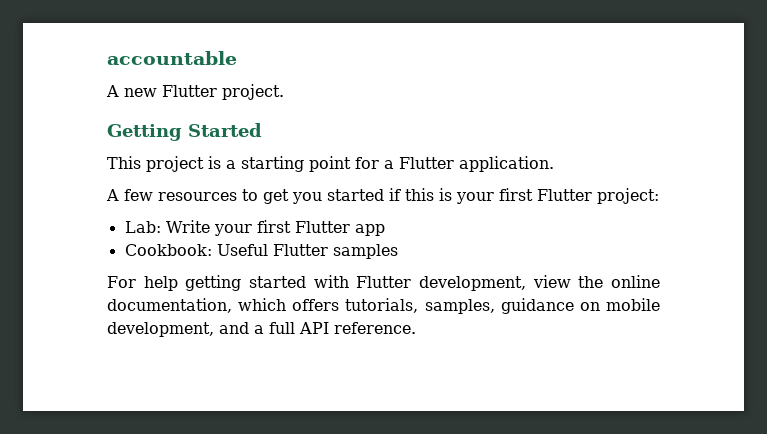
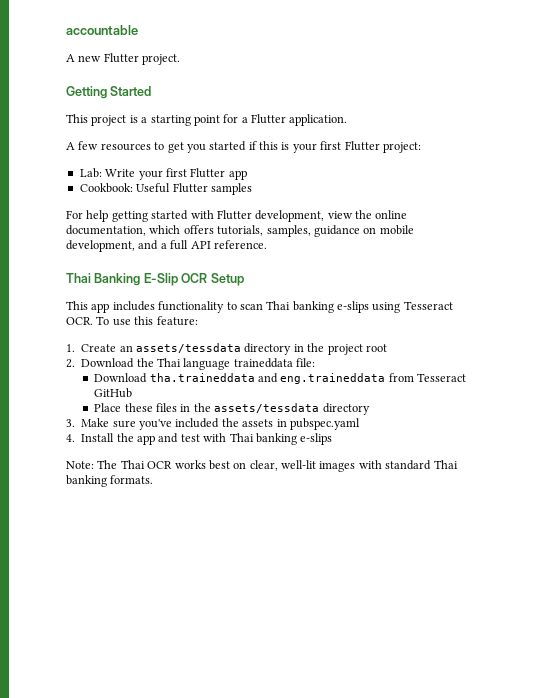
+ Thai Banking E-Slip OCR Setup
+ This app includes functionality to scan Thai banking e-slips using Tesseract OCR. To use this feature:
+ 1. Create an assets/tessdata directory in the project root
+ 2. Download the Thai language traineddata file:
+ Download tha.traineddata and eng.traineddata from Tesseract GitHub
+ Place these files in the assets/tessdata directory
+ 3. Make sure you've included the assets in pubspec.yaml
+ 4. Install the app and test with Thai banking e-slips
+ Note: The Thai OCR works best on clear, well-lit images with standard Thai banking formats.

